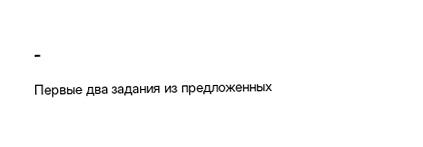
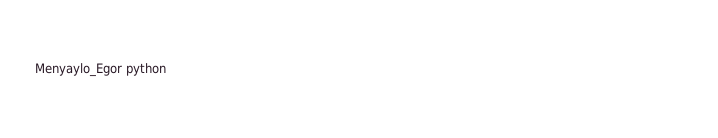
- -
- Первые два задания из предложенных
+ Menyaylo_Egor python

